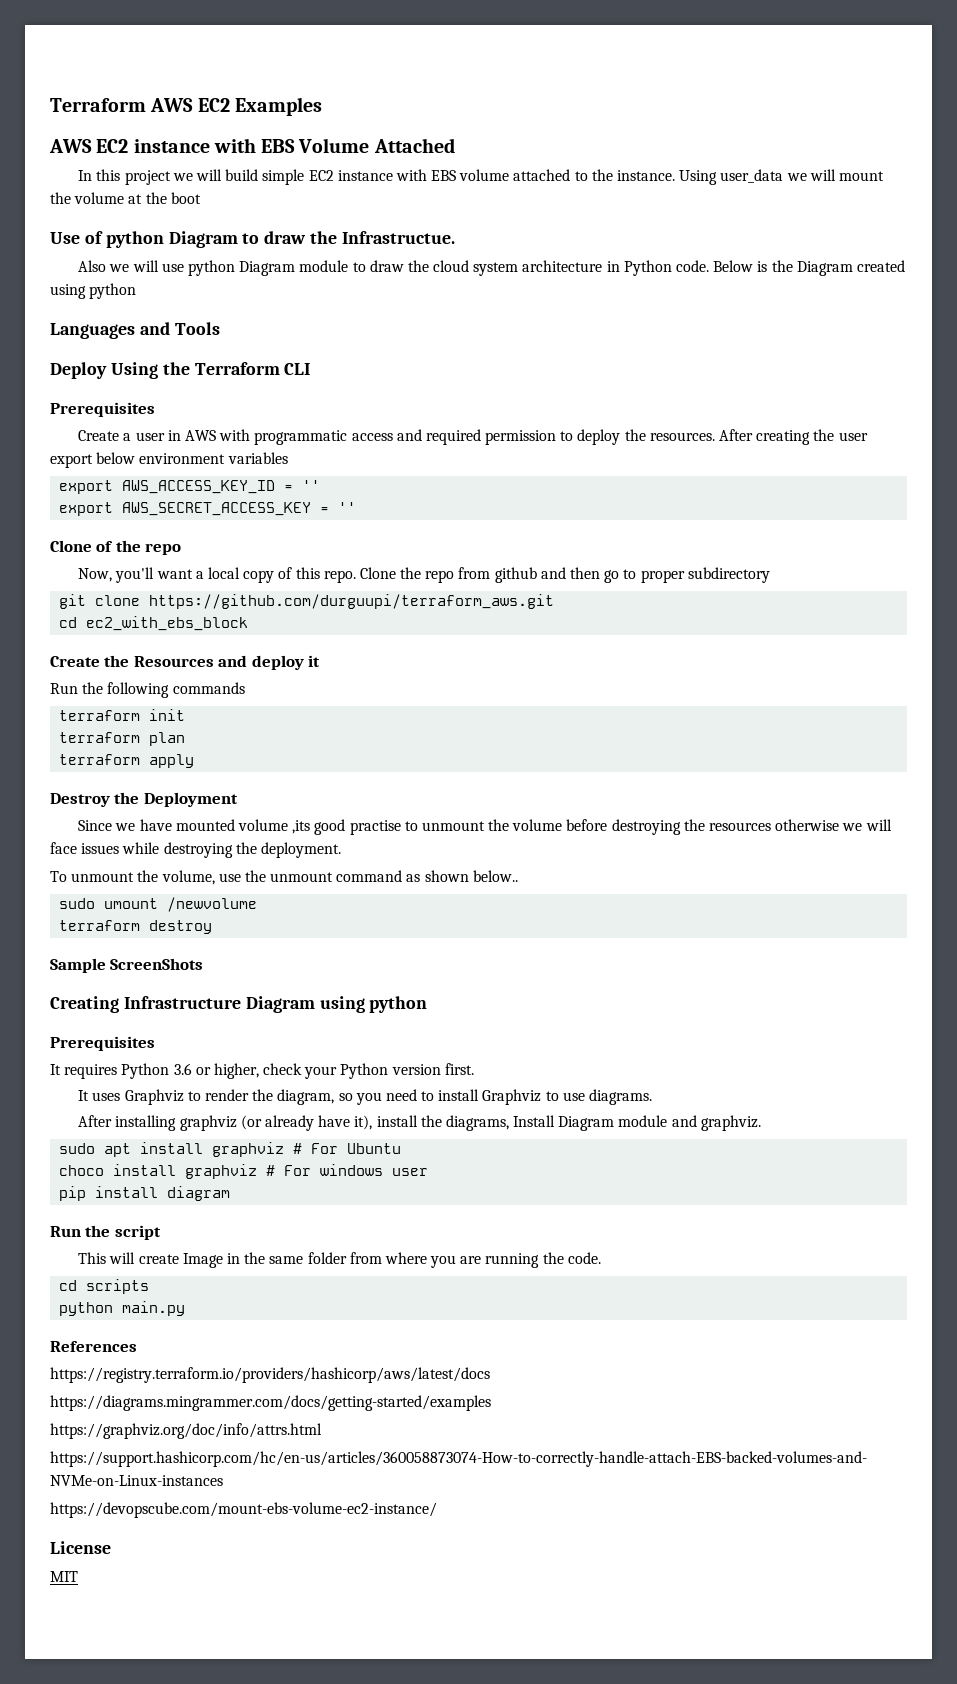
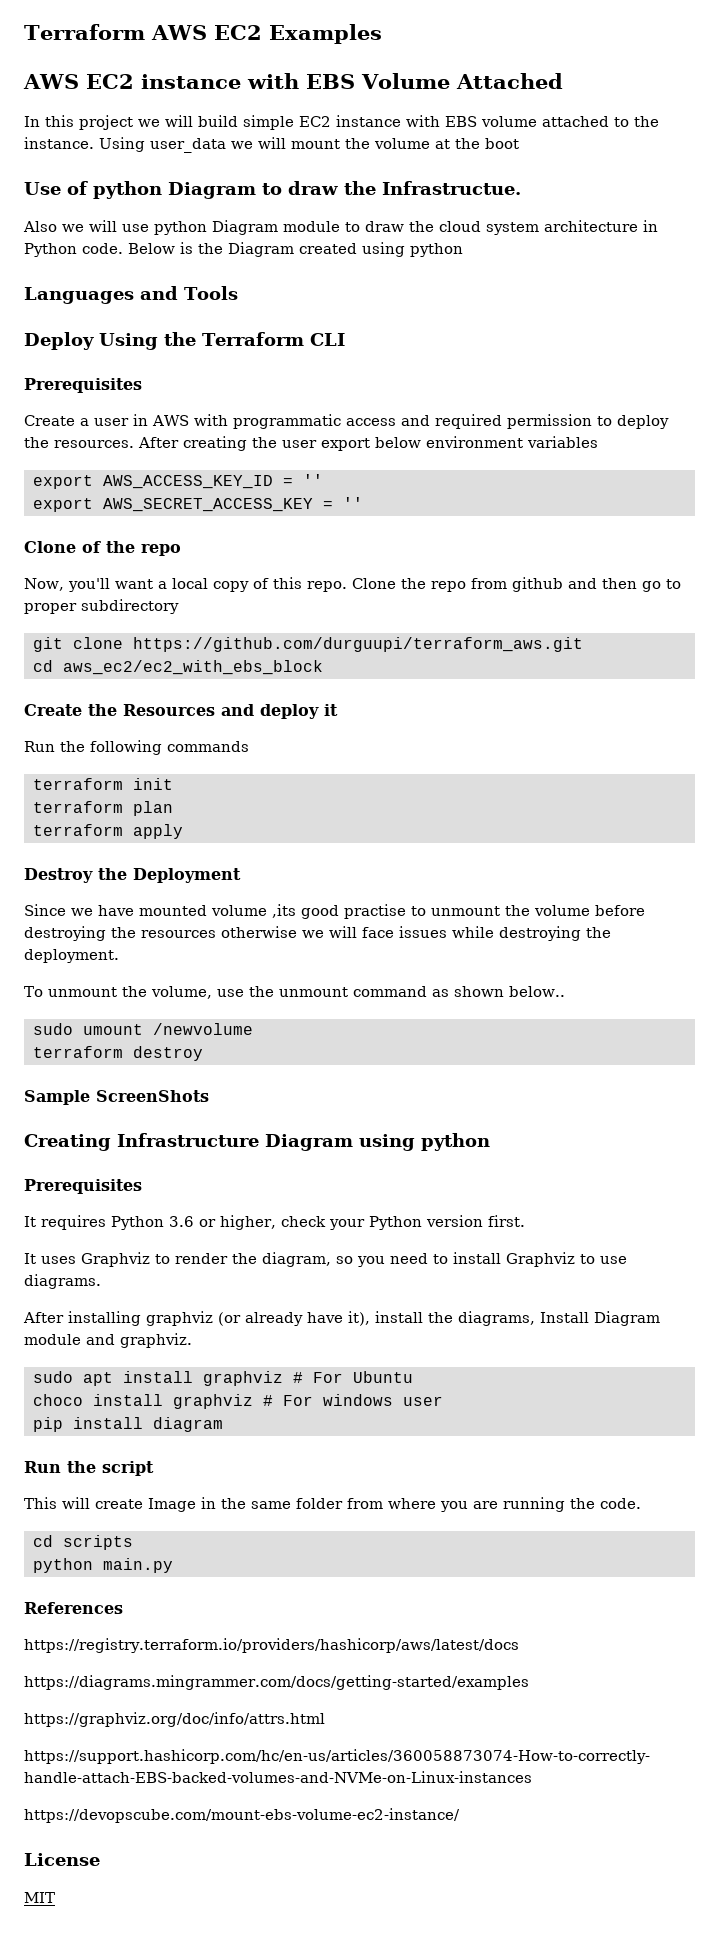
- cd ec2_with_ebs_block
+ cd aws_ec2/ec2_with_ebs_block

